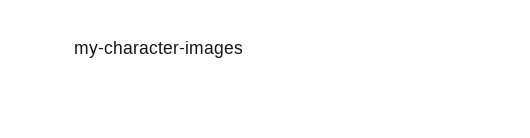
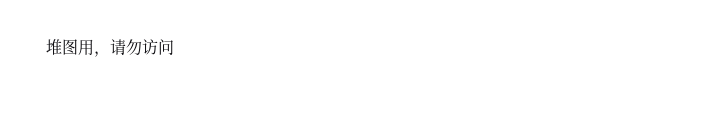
- my-character-images
+ 堆图用，请勿访问

